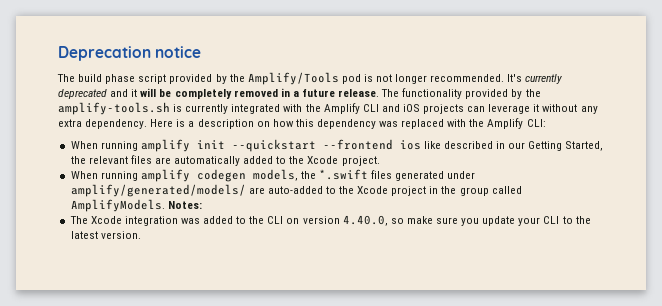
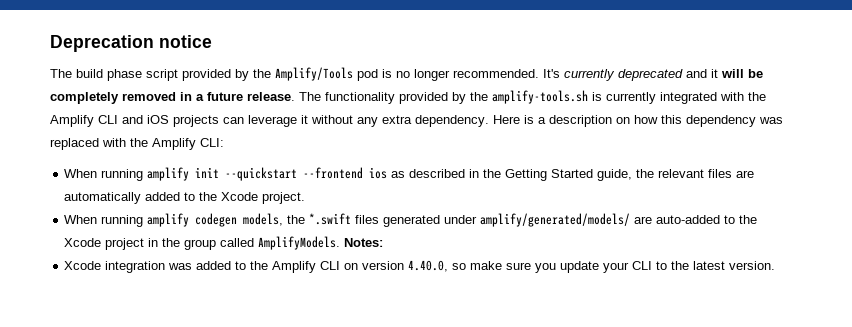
- The build phase script provided by the Amplify/Tools pod is not longer recommended.
+ The build phase script provided by the Amplify/Tools pod is no longer recommended.
- When running amplify init --quickstart --frontend ios like described in our Getting Started, the relevant files are automatically added to the Xcode project.
+ When running amplify init --quickstart --frontend ios as described in the Getting Started guide, the relevant files are automatically added to the Xcode project.
- The Xcode integration was added to the CLI on version 4.40.0, so make sure you update your CLI to the latest version.
+ Xcode integration was added to the Amplify CLI on version 4.40.0, so make sure you update your CLI to the latest version.

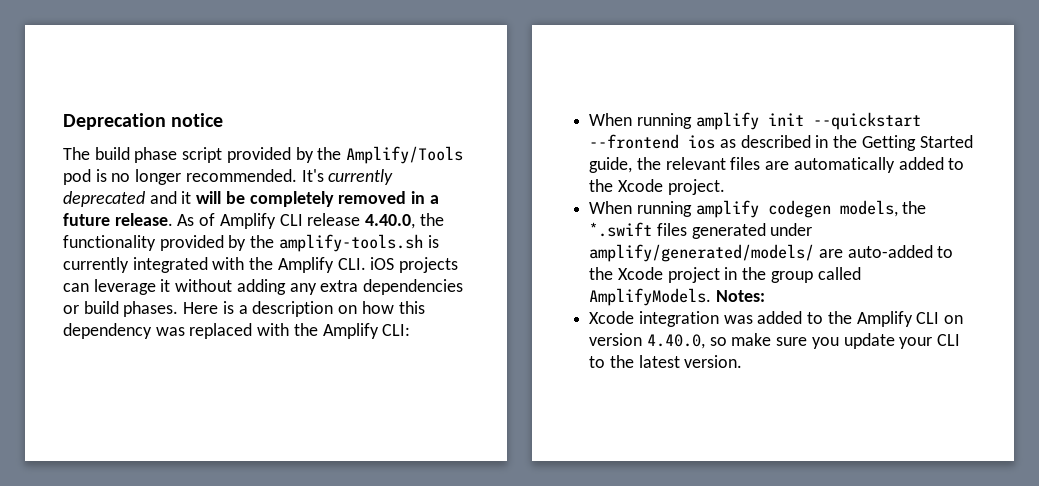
- The functionality provided by the amplify-tools.sh is currently integrated with the Amplify CLI and iOS projects can leverage it without any extra dependency.
+ As of Amplify CLI release 4.40.0, the functionality provided by the amplify-tools.sh is currently integrated with the Amplify CLI. iOS projects can leverage it without adding any extra dependencies or build phases.

